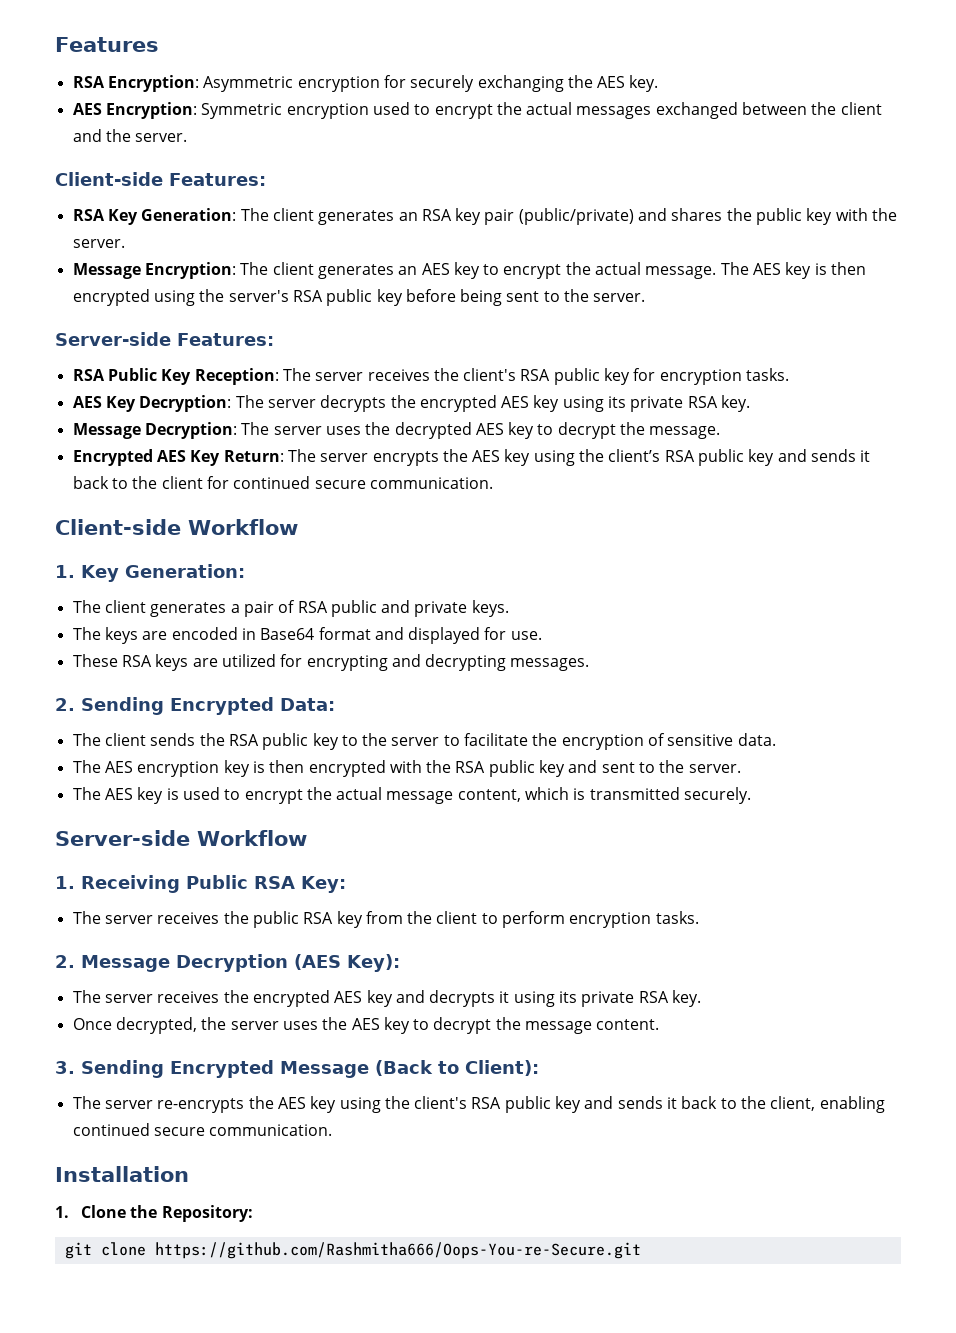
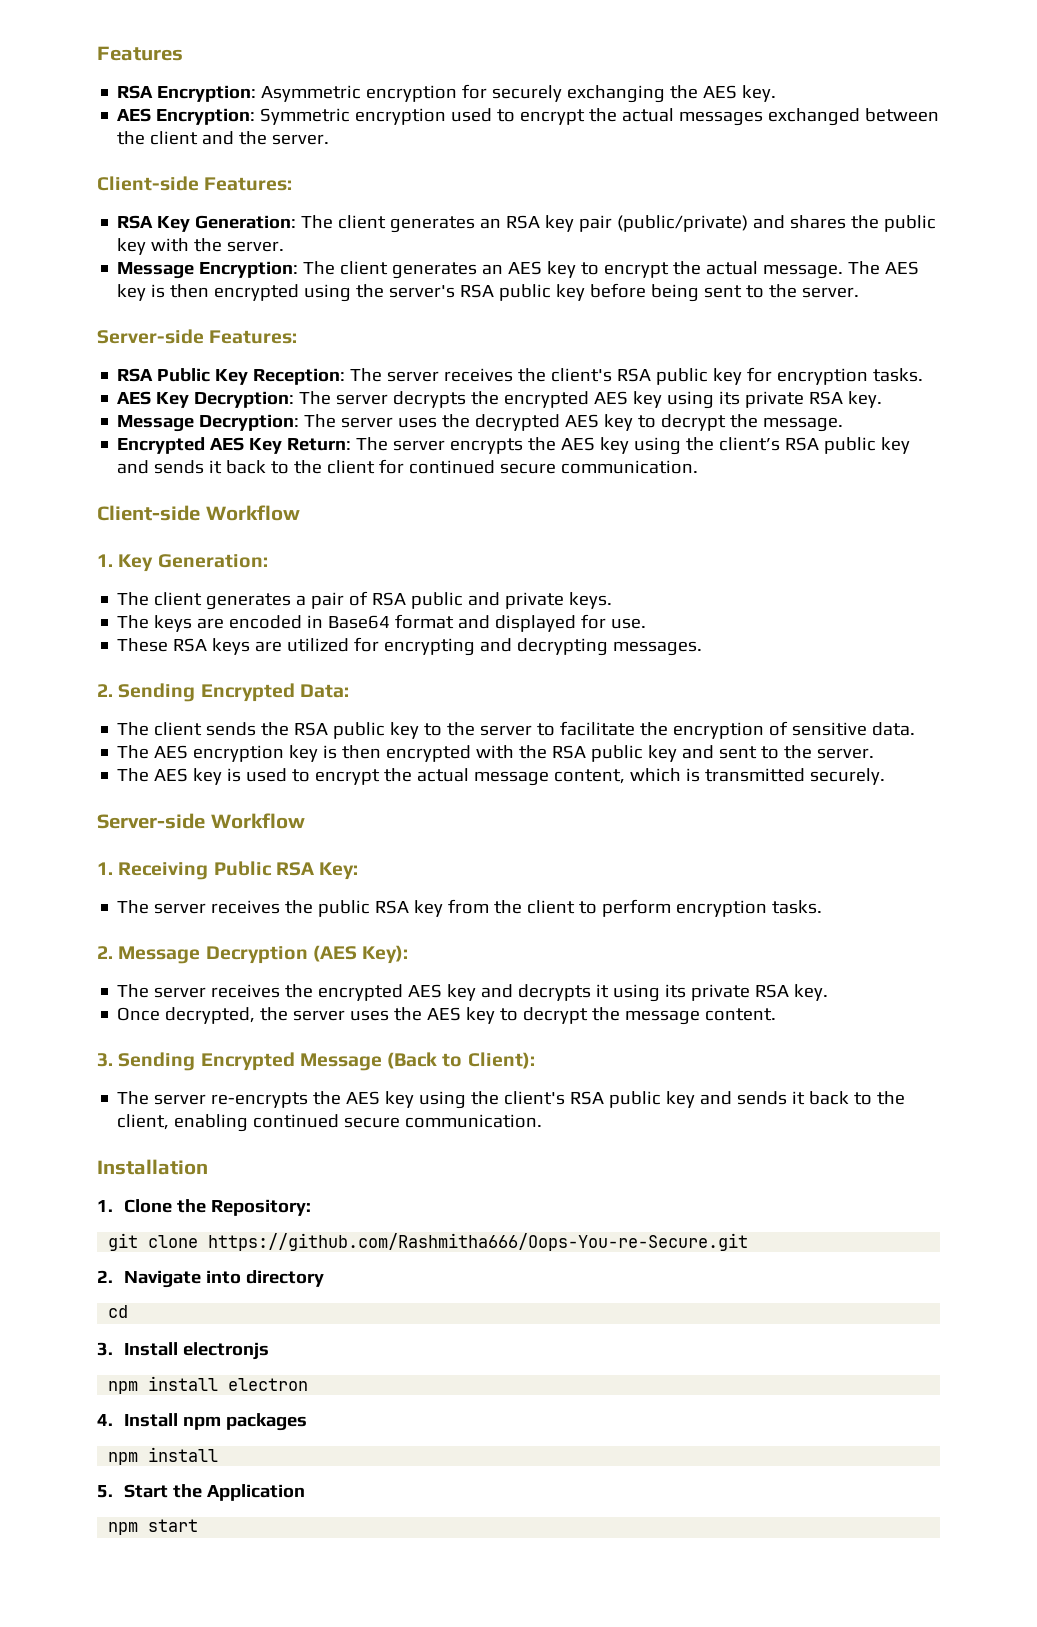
+ 2. Navigate into directory
+ cd
+ 3. Install electronjs
+ npm install electron
+ 4. Install npm packages
+ npm install
+ 5. Start the Application
+ npm start

